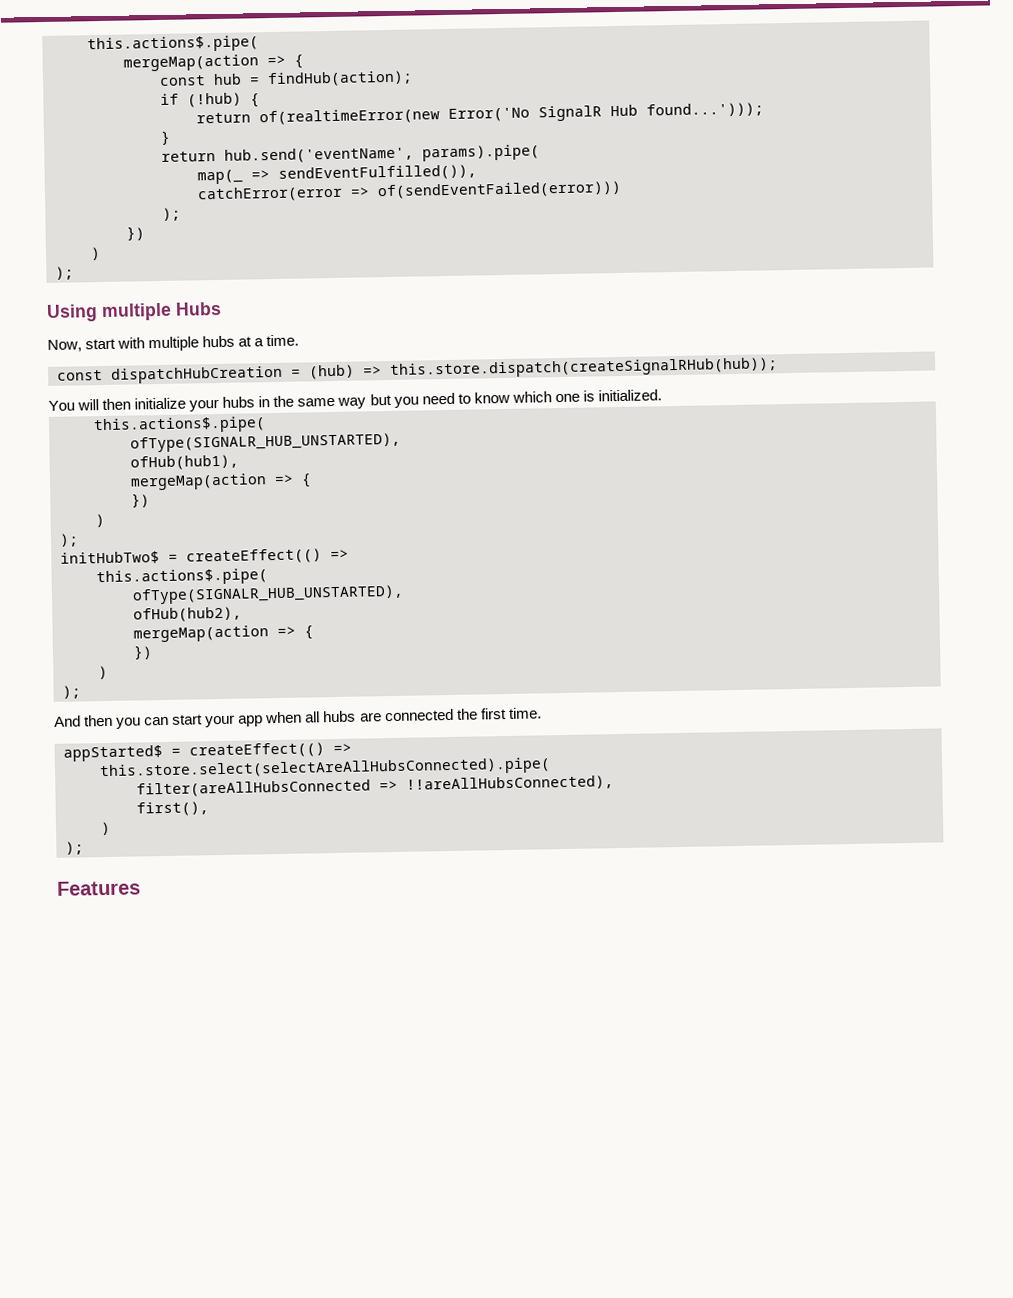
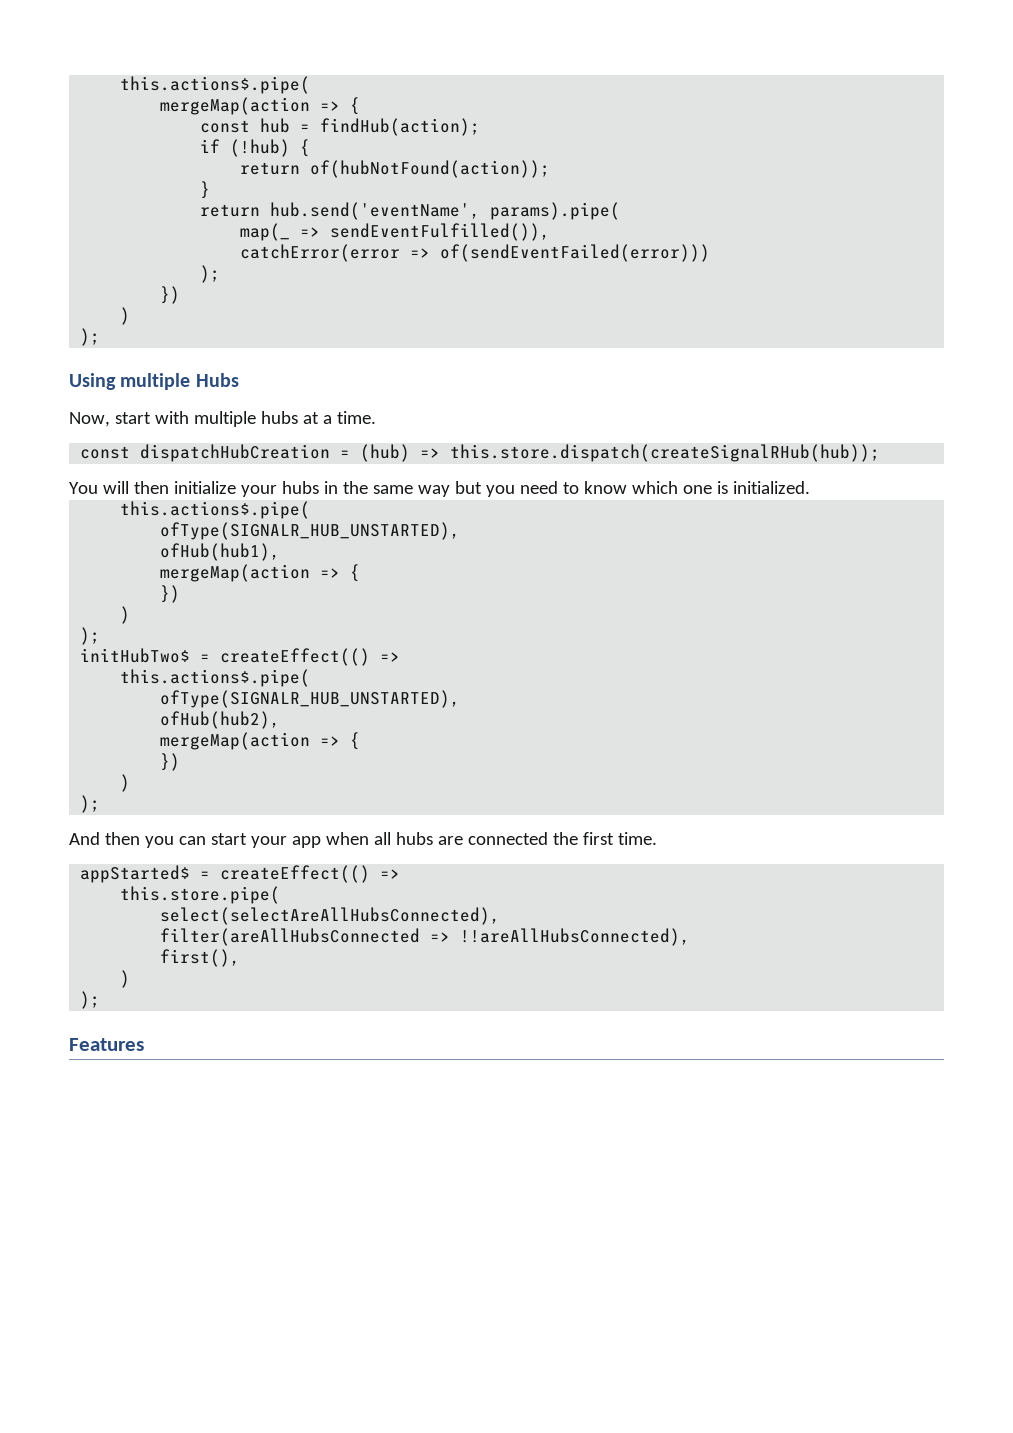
- return of(realtimeError(new Error('No SignalR Hub found...')));
+ return of(hubNotFound(action));
- this.store.select(selectAreAllHubsConnected).pipe(
+ this.store.pipe(
+ select(selectAreAllHubsConnected),

